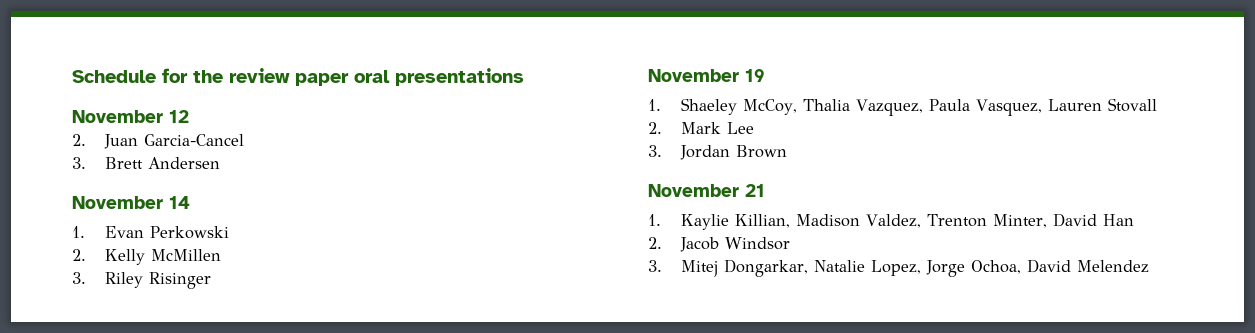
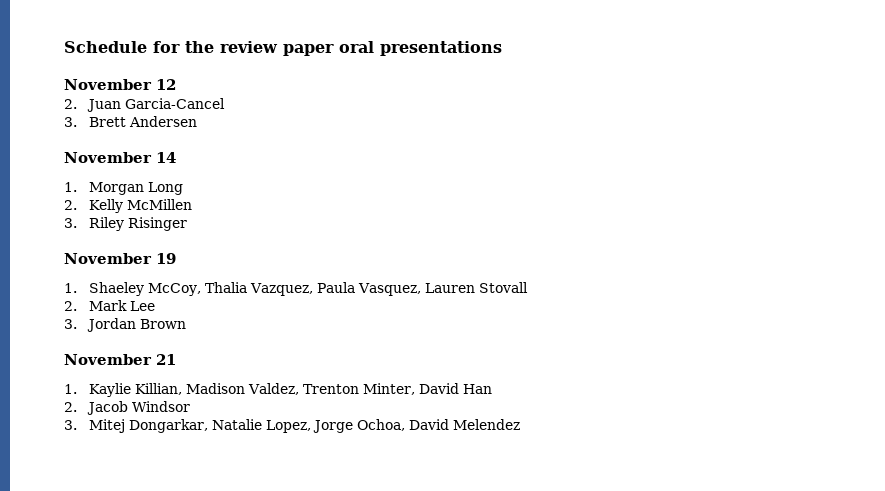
- 1. Evan Perkowski
+ 1. Morgan Long

